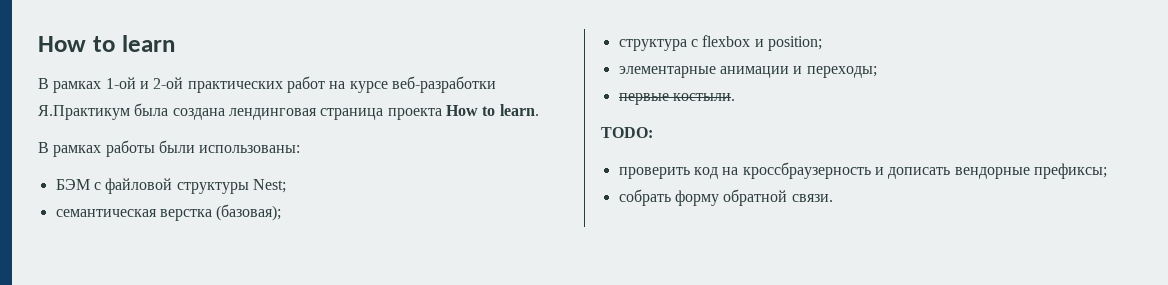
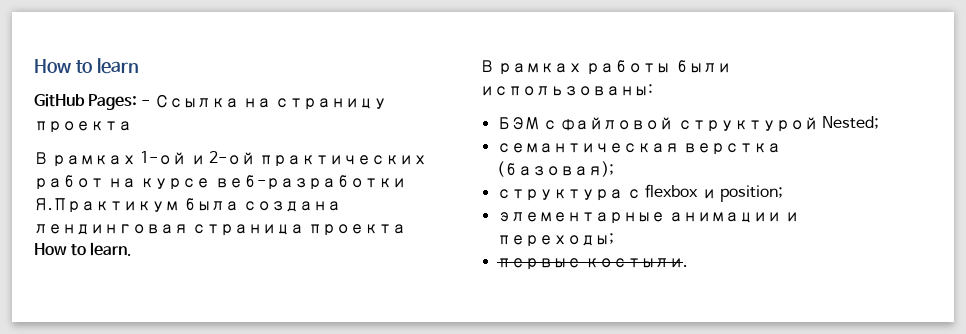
+ GitHub Pages: - Ссылка на страницу проекта
- БЭМ с файловой структуры Nest;
+ БЭМ с файловой структурой Nested;
- TODO:
- проверить код на кроссбраузерность и дописать вендорные префиксы;
- собрать форму обратной связи.

